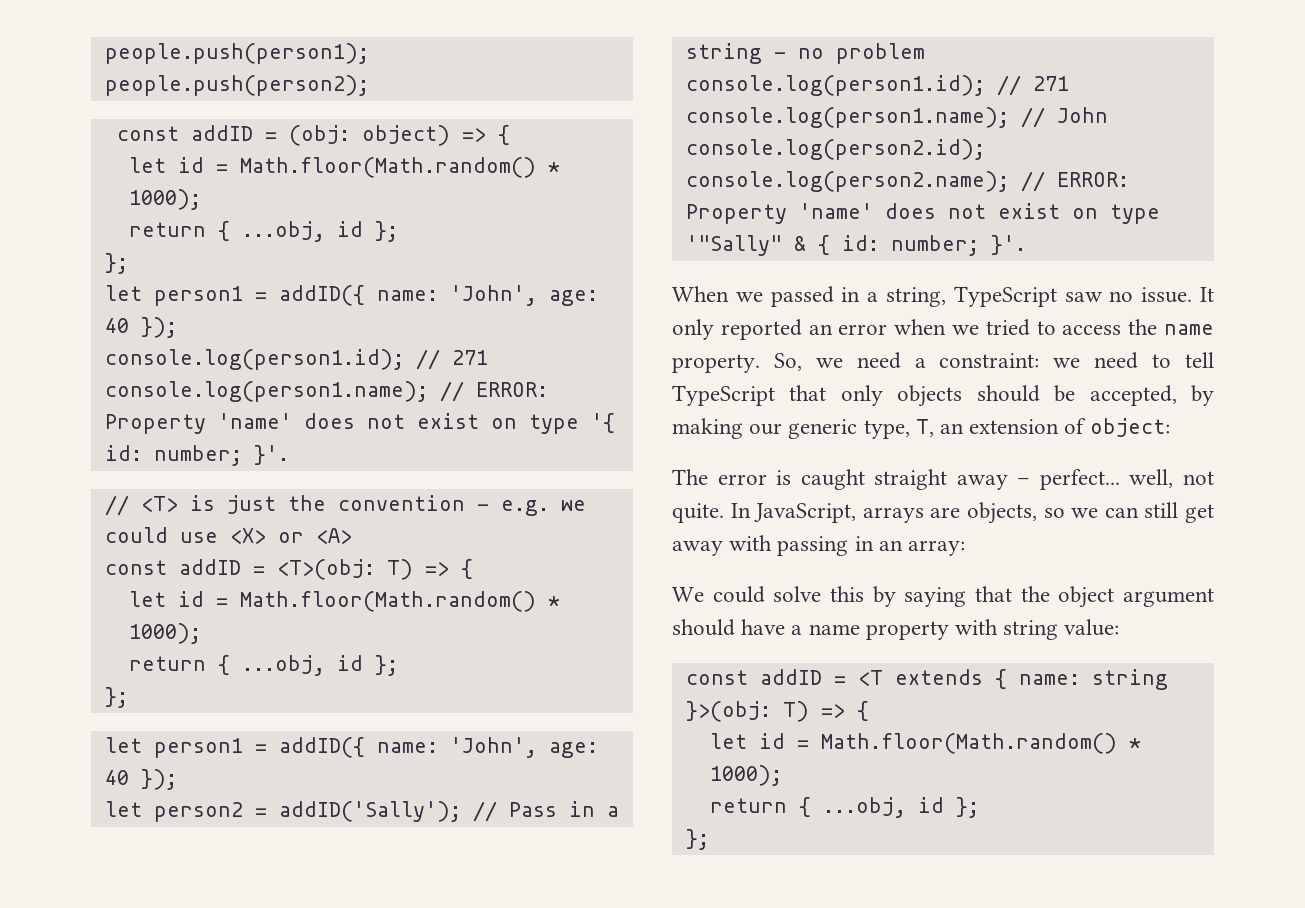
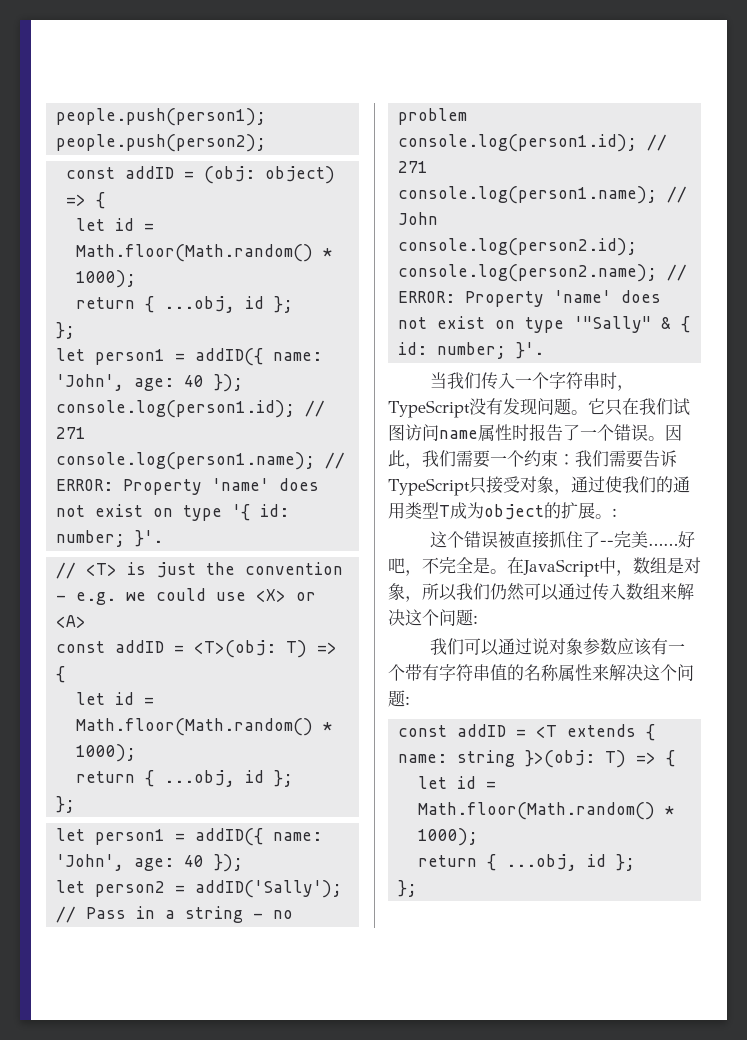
- When we passed in a string, TypeScript saw no issue. It only reported an error when we tried to access the name property. So, we need a constraint: we need to tell TypeScript that only objects should be accepted, by making our generic type, T, an extension of object:
- The error is caught straight away – perfect... well, not quite. In JavaScript, arrays are objects, so we can still get away with passing in an array:
- We could solve this by saying that the object argument should have a name property with string value:
+ 当我们传入一个字符串时，TypeScript没有发现问题。它只在我们试图访问name属性时报告了一个错误。因此，我们需要一个约束：我们需要告诉TypeScript只接受对象，通过使我们的通用类型T成为object的扩展。:
+ 这个错误被直接抓住了--完美……好吧，不完全是。在JavaScript中，数组是对象，所以我们仍然可以通过传入数组来解决这个问题:
+ 我们可以通过说对象参数应该有一个带有字符串值的名称属性来解决这个问题:

